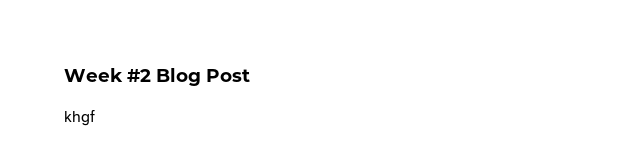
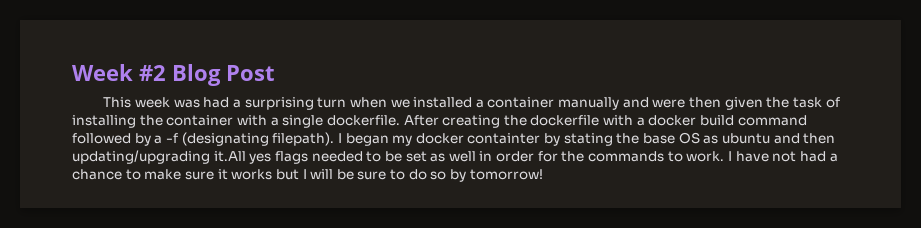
- khgf
+ This week was had a surprising turn when we installed a container manually and were then given the task of installing the container with a single dockerfile. After creating the dockerfile with a docker build command followed by a -f (designating filepath). I began my docker containter by stating the base OS as ubuntu and then updating/upgrading it.All yes flags needed to be set as well in order for the commands to work. I have not had a chance to make sure it works but I will be sure to do so by tomorrow!

